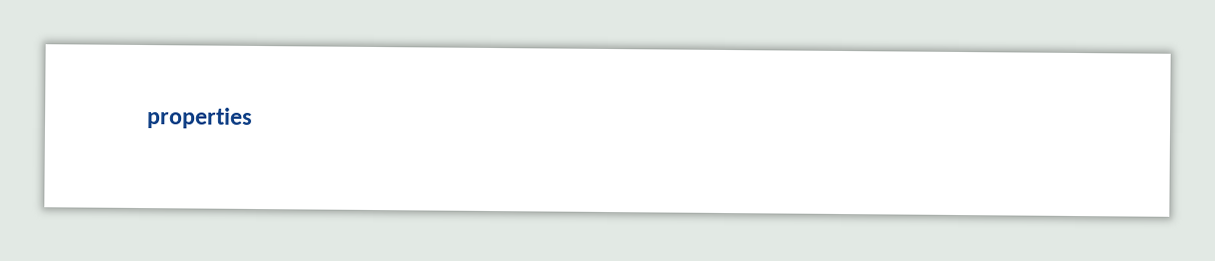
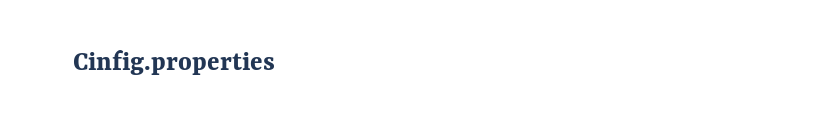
- properties
+ Cinfig.properties

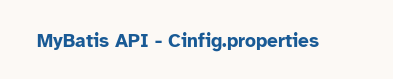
- Cinfig.properties
+ MyBatis API - Cinfig.properties

